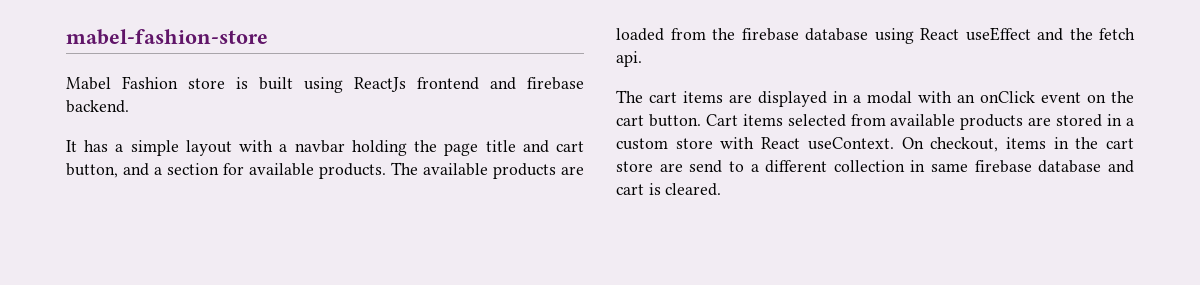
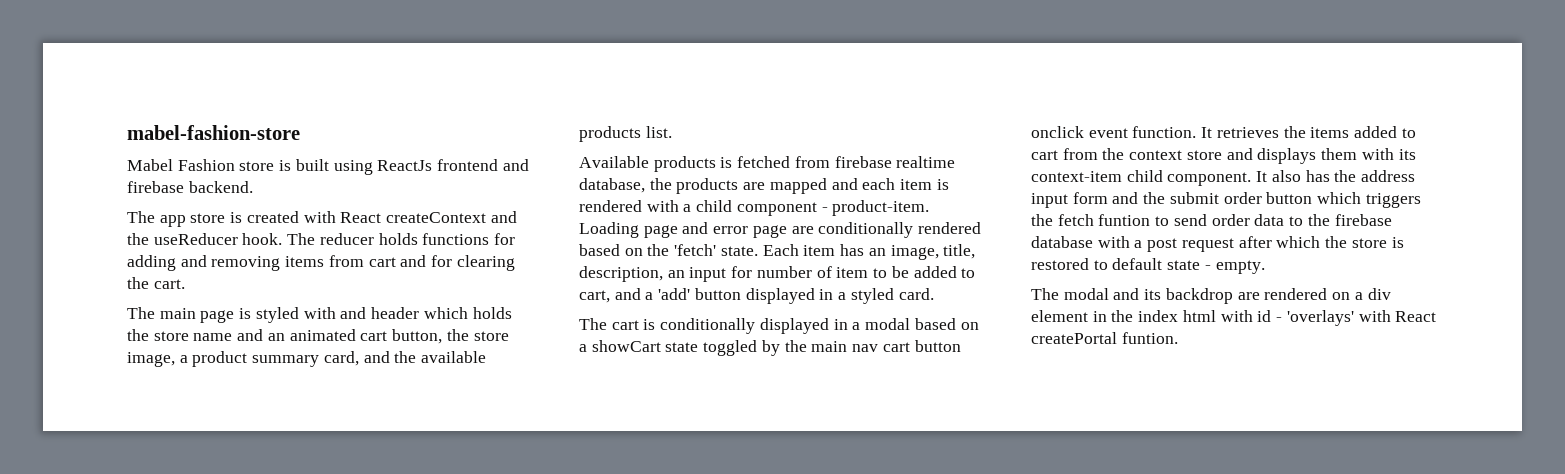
- It has a simple layout with a navbar holding the page title and cart button, and a section for available products. The available products are loaded from the firebase database using React useEffect and the fetch api.
+ The app store is created with React createContext and the useReducer hook. The reducer holds functions for adding and removing items from cart and for clearing the cart.
+ The main page is styled with and header which holds the store name and an animated cart button, the store image, a product summary card, and the available products list.
+ Available products is fetched from firebase realtime database, the products are mapped and each item is rendered with a child component - product-item. Loading page and error page are conditionally rendered based on the 'fetch' state. Each item has an image, title, description, an input for number of item to be added to cart, and a 'add' button displayed in a styled card.
- The cart items are displayed in a modal with an onClick event on the cart button. Cart items selected from available products are stored in a custom store with React useContext. On checkout, items in the cart store are send to a different collection in same firebase database and cart is cleared.
+ The cart is conditionally displayed in a modal based on a showCart state toggled by the main nav cart button onclick event function. It retrieves the items added to cart from the context store and displays them with its context-item child component. It also has the address input form and the submit order button which triggers the fetch funtion to send order data to the firebase database with a post request after which the store is restored to default state - empty.
+ The modal and its backdrop are rendered on a div element in the index html with id - 'overlays' with React createPortal funtion.

